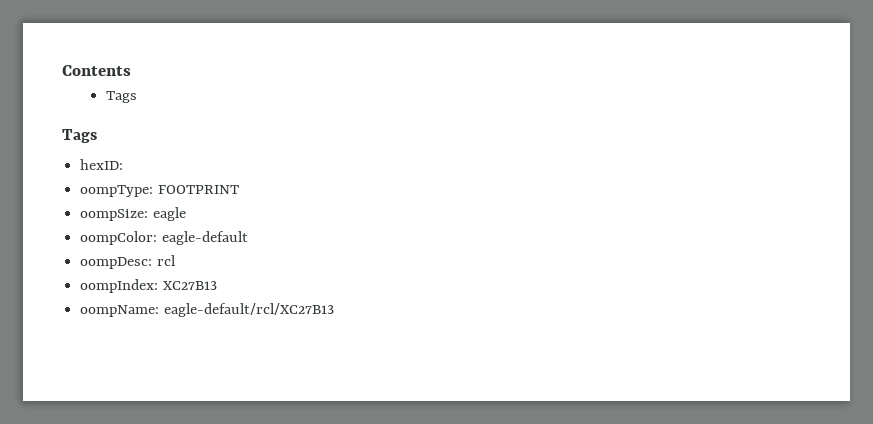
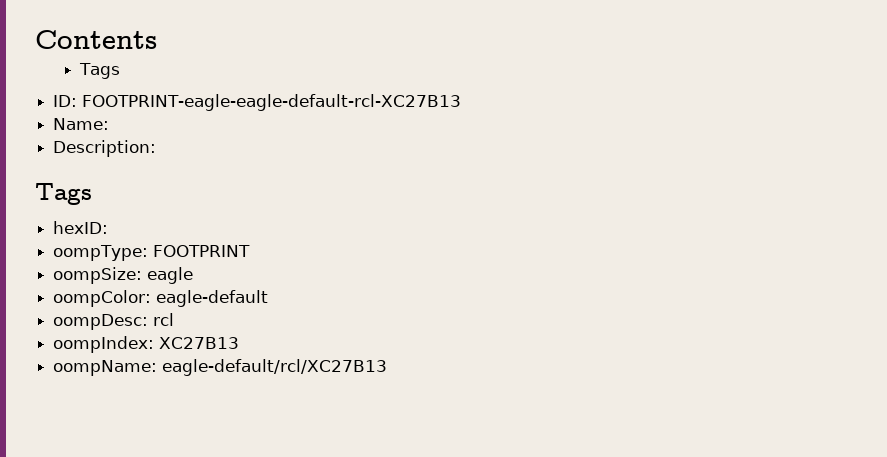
+ ID: FOOTPRINT-eagle-eagle-default-rcl-XC27B13
+ Name:
+ Description:

